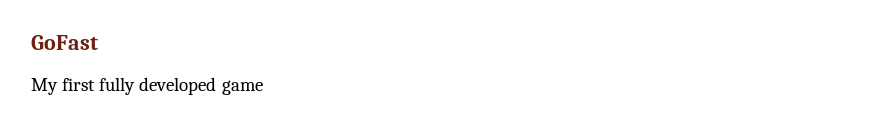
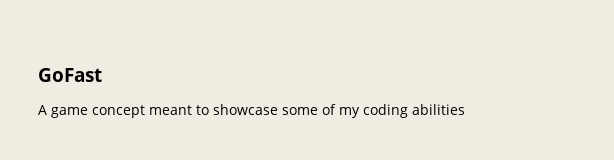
- My first fully developed game
+ A game concept meant to showcase some of my coding abilities

